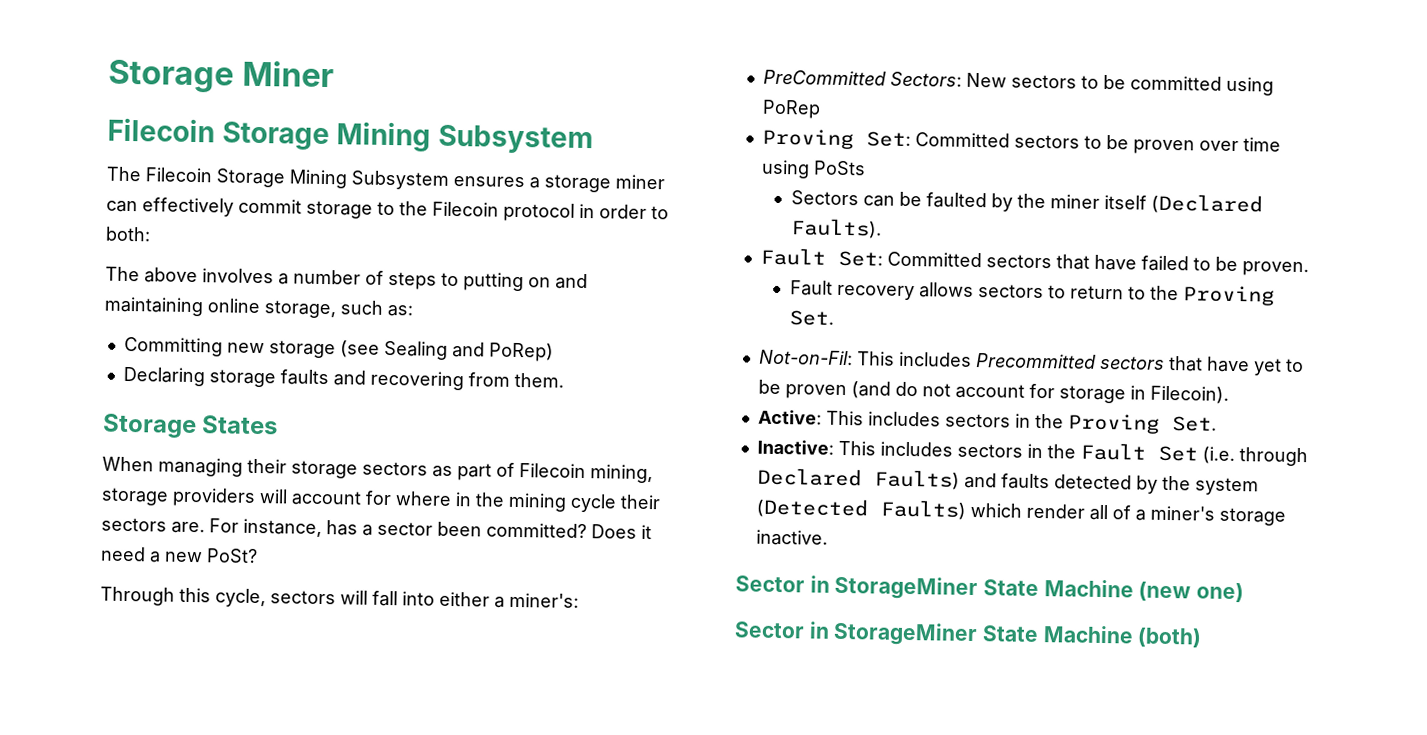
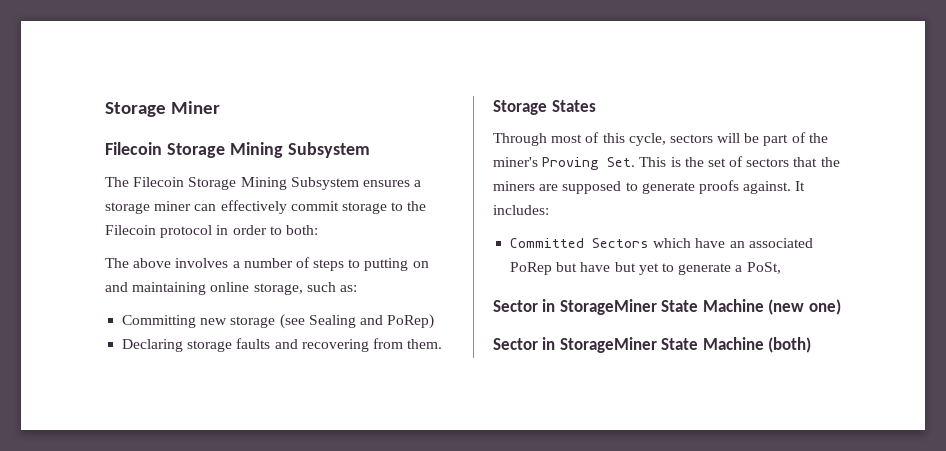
- When managing their storage sectors as part of Filecoin mining, storage providers will account for where in the mining cycle their sectors are. For instance, has a sector been committed? Does it need a new PoSt?
- Through this cycle, sectors will fall into either a miner's:
- PreCommitted Sectors: New sectors to be committed using PoRep
- Proving Set: Committed sectors to be proven over time using PoSts
- Sectors can be faulted by the miner itself (Declared Faults).
- Fault Set: Committed sectors that have failed to be proven.
- Fault recovery allows sectors to return to the Proving Set.
- Not-on-Fil: This includes Precommitted sectors that have yet to be proven (and do not account for storage in Filecoin).
- Active: This includes sectors in the Proving Set.
- Inactive: This includes sectors in the Fault Set (i.e. through Declared Faults) and faults detected by the system (Detected Faults) which render all of a miner's storage inactive.
+ Through most of this cycle, sectors will be part of the miner's Proving Set. This is the set of sectors that the miners are supposed to generate proofs against. It includes:
+ Committed Sectors which have an associated PoRep but have but yet to generate a PoSt,

